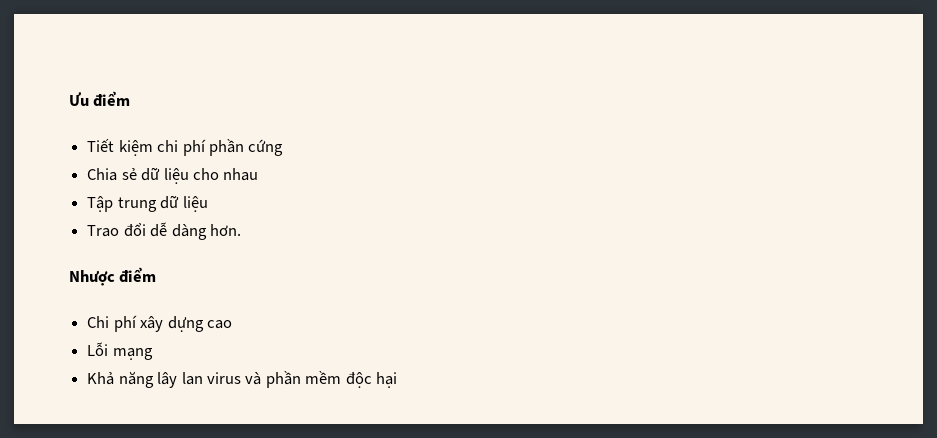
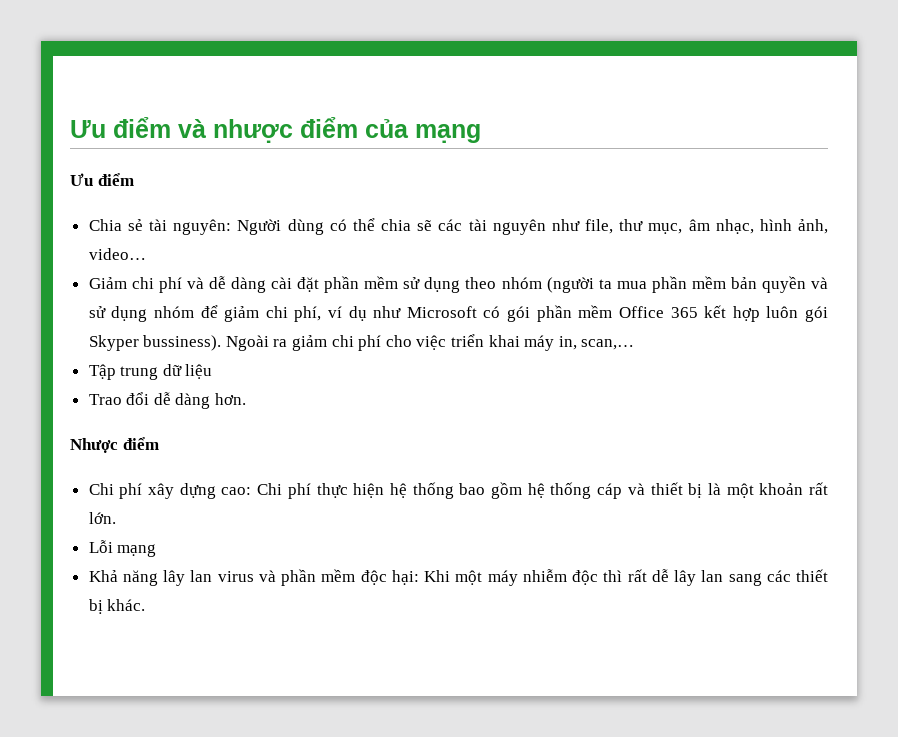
+ Ưu điểm và nhược điểm của mạng
  Ưu điểm
- Tiết kiệm chi phí phần cứng
- Chia sẻ dữ liệu cho nhau
+ Chia sẻ tài nguyên: Người dùng có thể chia sẽ các tài nguyên như file, thư mục, âm nhạc, hình ảnh, video…
+ Giảm chi phí và dễ dàng cài đặt phần mềm sử dụng theo nhóm (người ta mua phần mềm bản quyền và sử dụng nhóm để giảm chi phí, ví dụ như Microsoft có gói phần mềm Office 365 kết hợp luôn gói Skyper bussiness). Ngoài ra giảm chi phí cho việc triển khai máy in, scan,…
- Chi phí xây dựng cao
+ Chi phí xây dựng cao: Chi phí thực hiện hệ thống bao gồm hệ thống cáp và thiết bị là một khoản rất lớn.
- Khả năng lây lan virus và phần mềm độc hại
+ Khả năng lây lan virus và phần mềm độc hại: Khi một máy nhiễm độc thì rất dễ lây lan sang các thiết bị khác.

